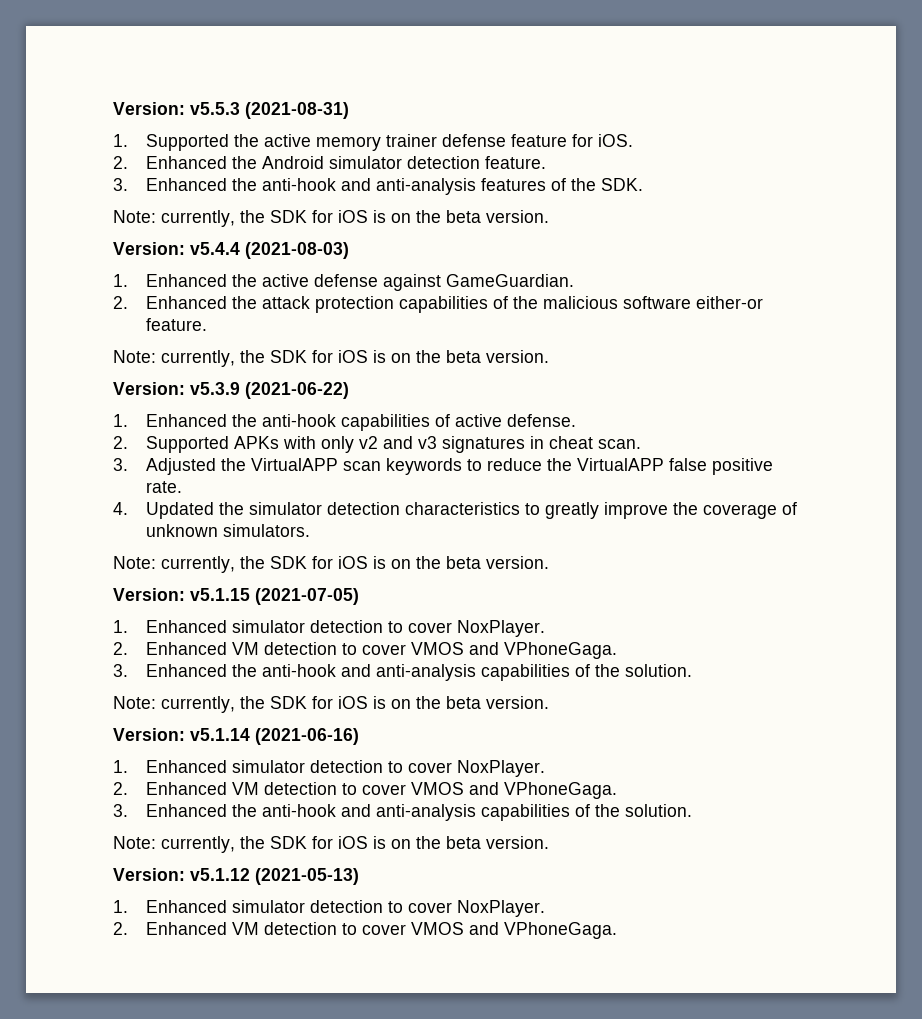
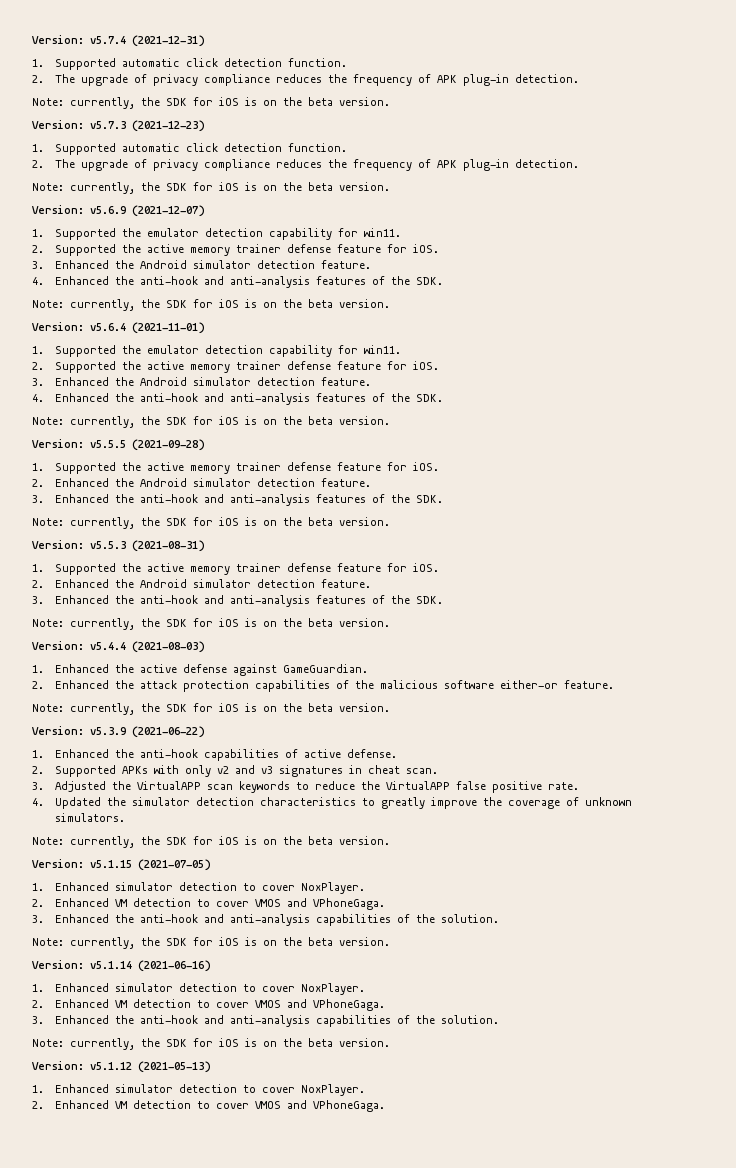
+ Version: v5.7.4 (2021-12-31)
+ 1. Supported automatic click detection function.
+ 2. The upgrade of privacy compliance reduces the frequency of APK plug-in detection.
+ Note: currently, the SDK for iOS is on the beta version.
+ Version: v5.7.3 (2021-12-23)
+ 1. Supported automatic click detection function.
+ 2. The upgrade of privacy compliance reduces the frequency of APK plug-in detection.
+ Note: currently, the SDK for iOS is on the beta version.
+ Version: v5.6.9 (2021-12-07)
+ 1. Supported the emulator detection capability for win11.
+ 2. Supported the active memory trainer defense feature for iOS.
+ 3. Enhanced the Android simulator detection feature.
+ 4. Enhanced the anti-hook and anti-analysis features of the SDK.
+ Note: currently, the SDK for iOS is on the beta version.
+ Version: v5.6.4 (2021-11-01)
+ 1. Supported the emulator detection capability for win11.
+ 2. Supported the active memory trainer defense feature for iOS.
+ 3. Enhanced the Android simulator detection feature.
+ 4. Enhanced the anti-hook and anti-analysis features of the SDK.
+ Note: currently, the SDK for iOS is on the beta version.
+ Version: v5.5.5 (2021-09-28)
+ 1. Supported the active memory trainer defense feature for iOS.
+ 2. Enhanced the Android simulator detection feature.
+ 3. Enhanced the anti-hook and anti-analysis features of the SDK.
+ Note: currently, the SDK for iOS is on the beta version.

